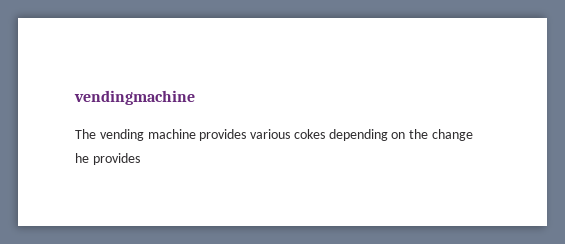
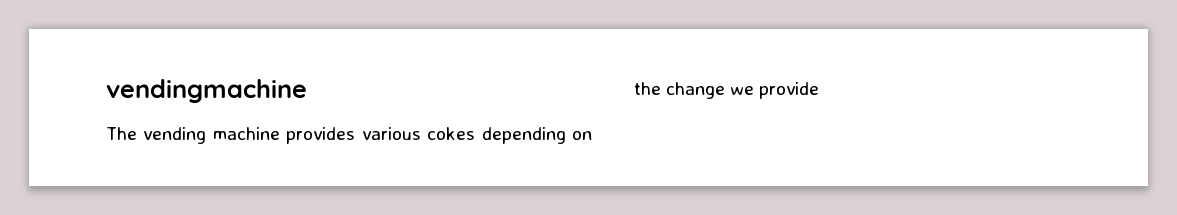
- The vending machine provides various cokes depending on the change he provides
+ The vending machine provides various cokes depending on the change we provide

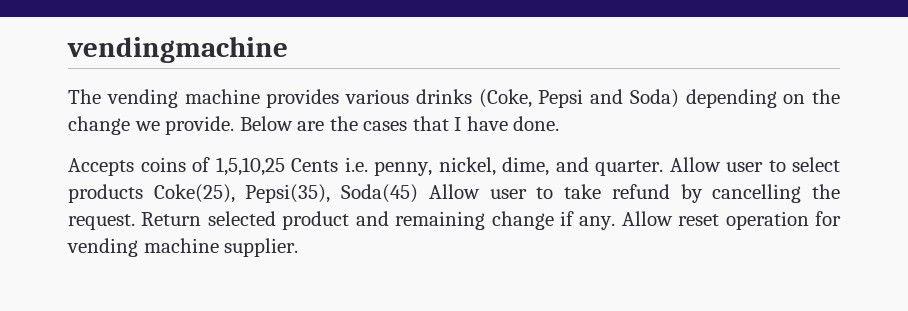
- The vending machine provides various cokes depending on the change we provide
+ The vending machine provides various drinks (Coke, Pepsi and Soda) depending on the change we provide. Below are the cases that I have done.
+ Accepts coins of 1,5,10,25 Cents i.e. penny, nickel, dime, and quarter. Allow user to select products Coke(25), Pepsi(35), Soda(45) Allow user to take refund by cancelling the request. Return selected product and remaining change if any. Allow reset operation for vending machine supplier.

